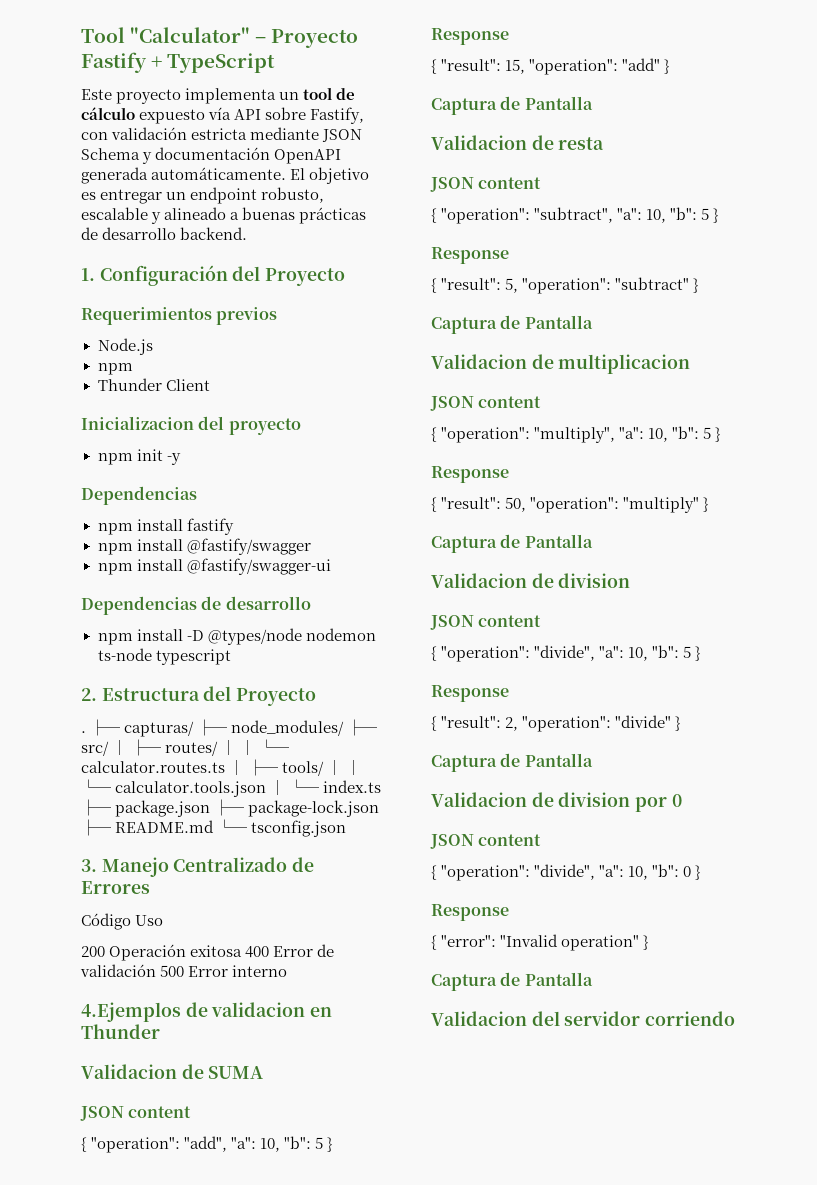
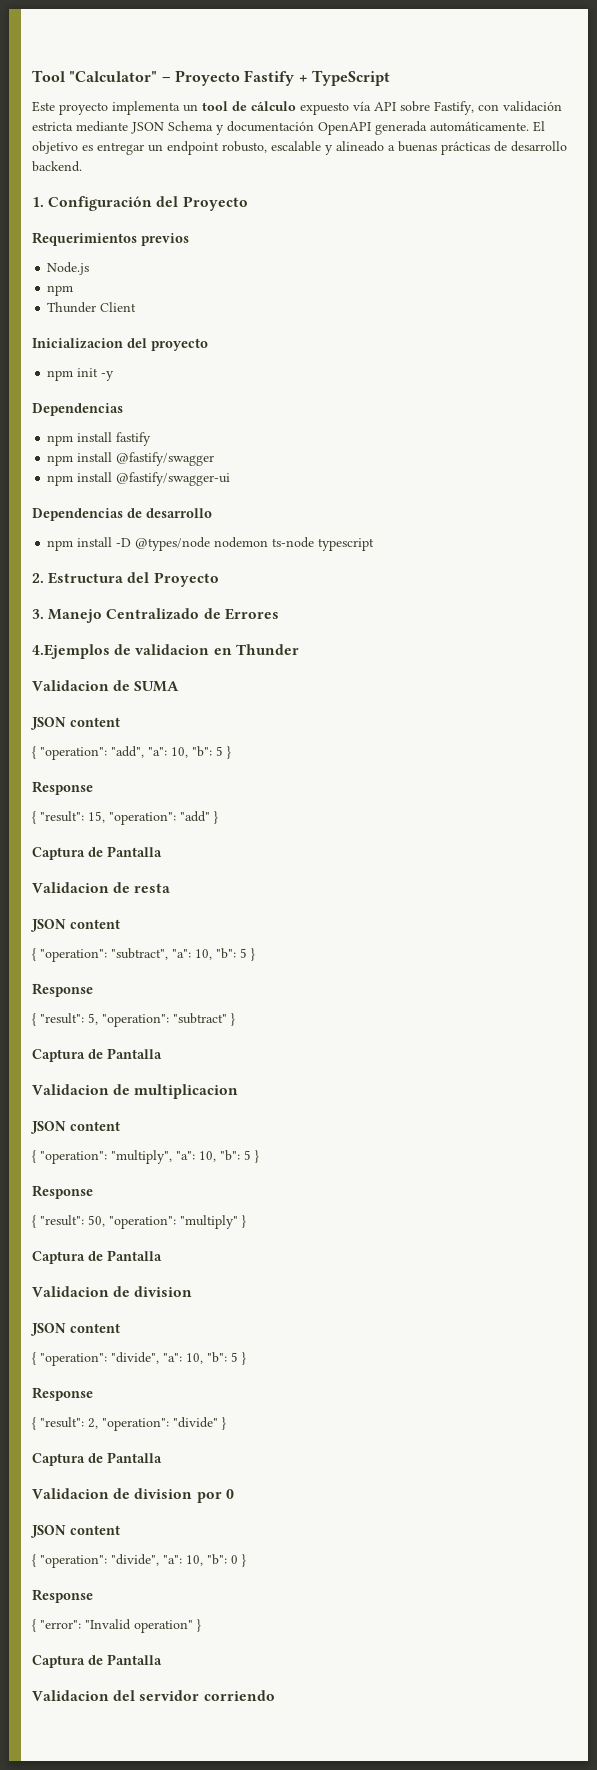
- . ├─ capturas/ ├─ node_modules/ ├─ src/ │ ├─ routes/ │ │ └─ calculator.routes.ts │ ├─ tools/ │ │ └─ calculator.tools.json │ └─ index.ts ├─ package.json ├─ package-lock.json ├─ README.md └─ tsconfig.json
- Código Uso
- 200 Operación exitosa 400 Error de validación 500 Error interno

